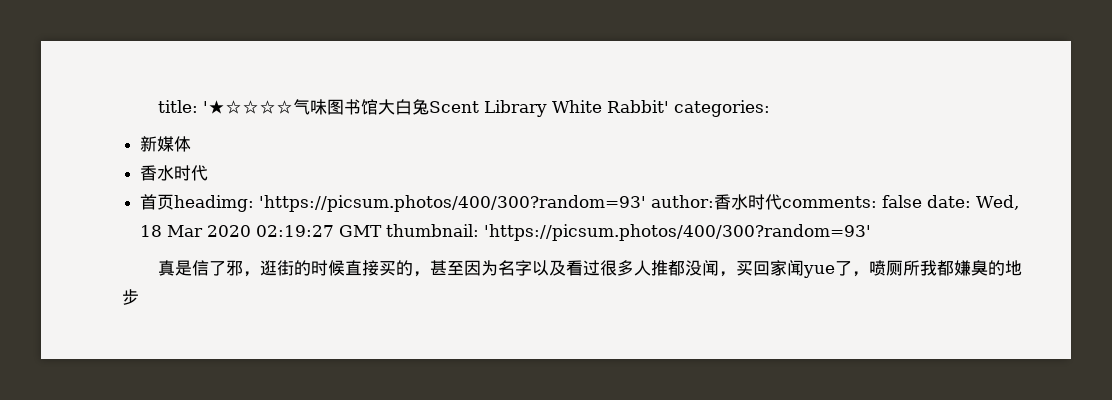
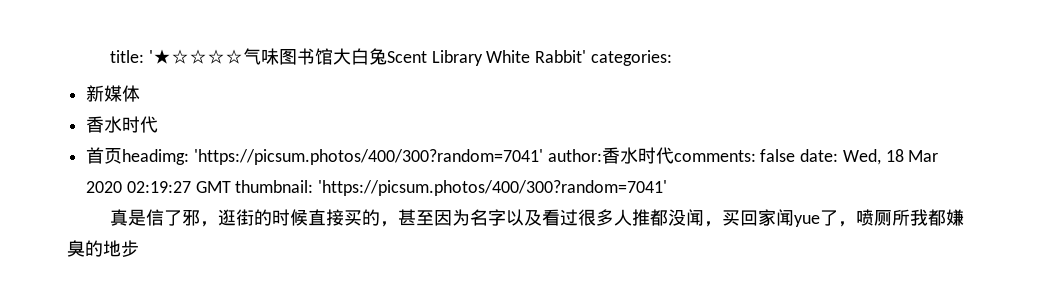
- 首页headimg: 'https://picsum.photos/400/300?random=93' author:香水时代comments: false date: Wed, 18 Mar 2020 02:19:27 GMT thumbnail: 'https://picsum.photos/400/300?random=93'
+ 首页headimg: 'https://picsum.photos/400/300?random=7041' author:香水时代comments: false date: Wed, 18 Mar 2020 02:19:27 GMT thumbnail: 'https://picsum.photos/400/300?random=7041'

